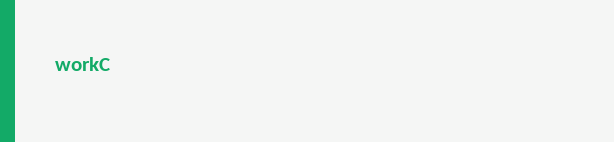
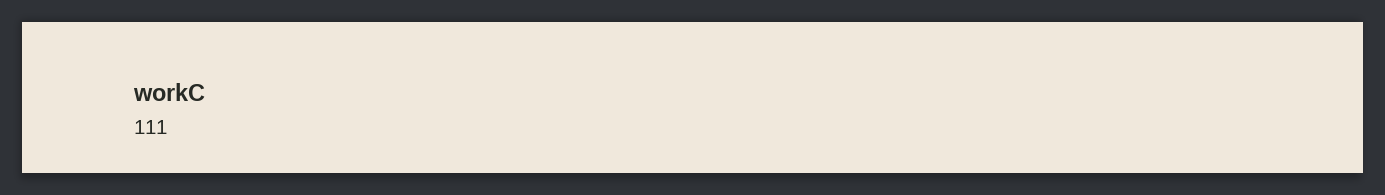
+ 111

